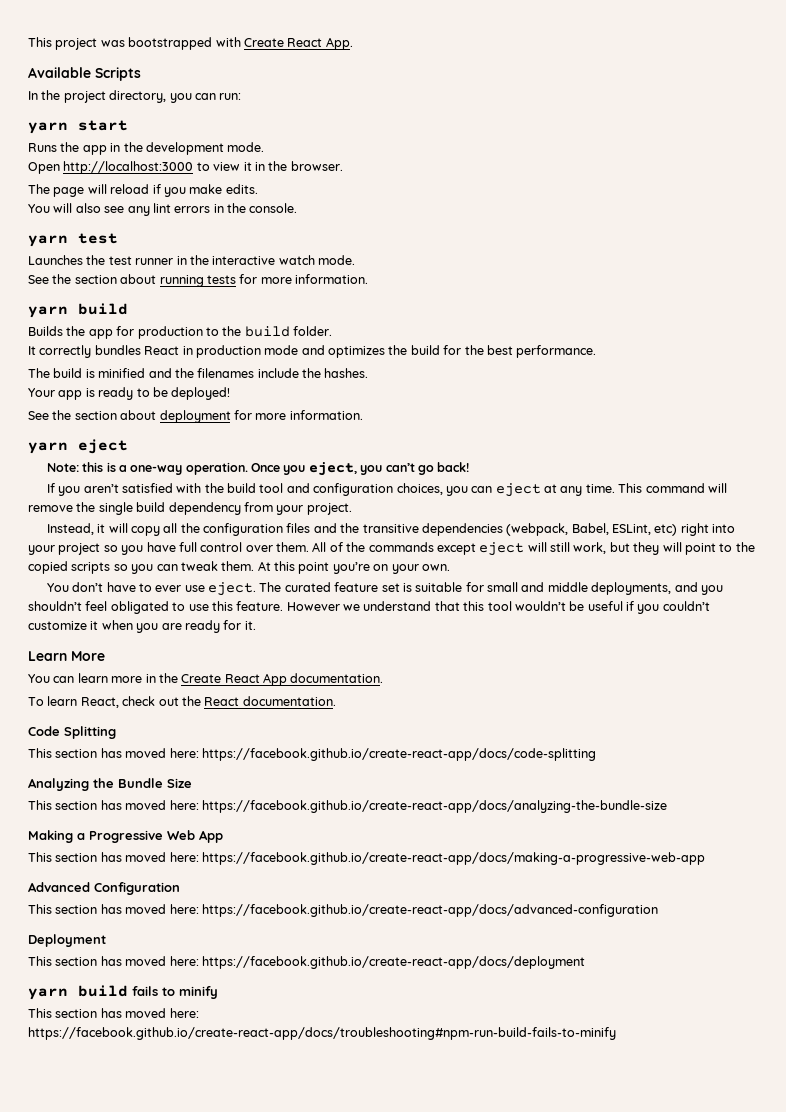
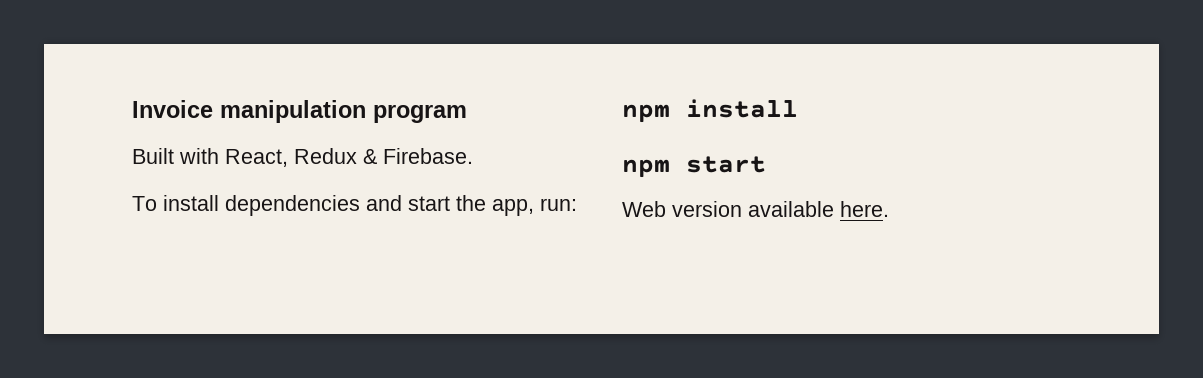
- This project was bootstrapped with Create React App.
- Available Scripts
- In the project directory, you can run:
- yarn start
- Runs the app in the development mode.
- Open http://localhost:3000 to view it in the browser.
- The page will reload if you make edits.
- You will also see any lint errors in the console.
- yarn test
- Launches the test runner in the interactive watch mode.
- See the section about running tests for more information.
- yarn build
- Builds the app for production to the build folder.
- It correctly bundles React in production mode and optimizes the build for the best performance.
- The build is minified and the filenames include the hashes.
- Your app is ready to be deployed!
- See the section about deployment for more information.
- yarn eject
- Note: this is a one-way operation. Once you eject, you can’t go back!
- If you aren’t satisfied with the build tool and configuration choices, you can eject at any time. This command will remove the single build dependency from your project.
- Instead, it will copy all the configuration files and the transitive dependencies (webpack, Babel, ESLint, etc) right into your project so you have full control over them. All of the commands except eject will still work, but they will point to the copied scripts so you can tweak them. At this point you’re on your own.
- You don’t have to ever use eject. The curated feature set is suitable for small and middle deployments, and you shouldn’t feel obligated to use this feature. However we understand that this tool wouldn’t be useful if you couldn’t customize it when you are ready for it.
- Learn More
- You can learn more in the Create React App documentation.
- To learn React, check out the React documentation.
- Code Splitting
- This section has moved here: https://facebook.github.io/create-react-app/docs/code-splitting
- Analyzing the Bundle Size
- This section has moved here: https://facebook.github.io/create-react-app/docs/analyzing-the-bundle-size
- Making a Progressive Web App
- This section has moved here: https://facebook.github.io/create-react-app/docs/making-a-progressive-web-app
- Advanced Configuration
- This section has moved here: https://facebook.github.io/create-react-app/docs/advanced-configuration
- Deployment
- This section has moved here: https://facebook.github.io/create-react-app/docs/deployment
- yarn build fails to minify
- This section has moved here: https://facebook.github.io/create-react-app/docs/troubleshooting#npm-run-build-fails-to-minify
+ Invoice manipulation program
+ Built with React, Redux & Firebase.
+ To install dependencies and start the app, run:
+ npm install
+ npm start
+ Web version available here.

